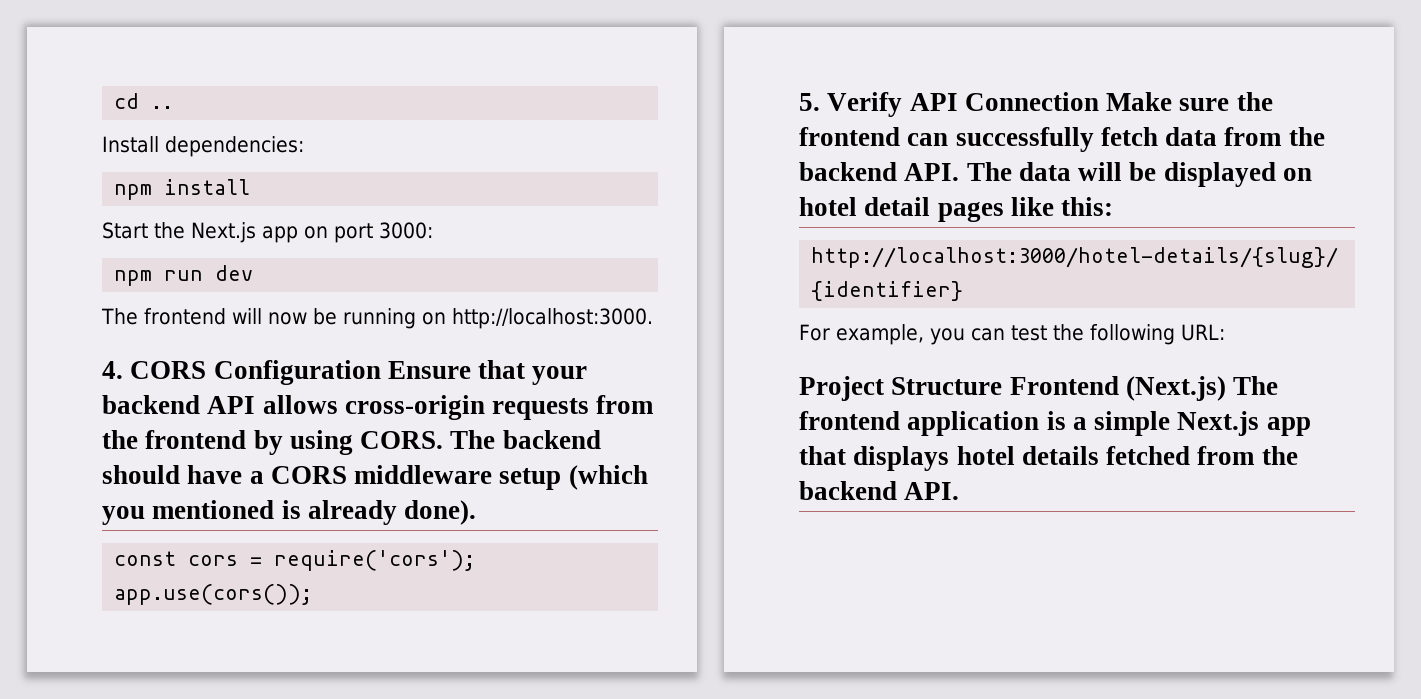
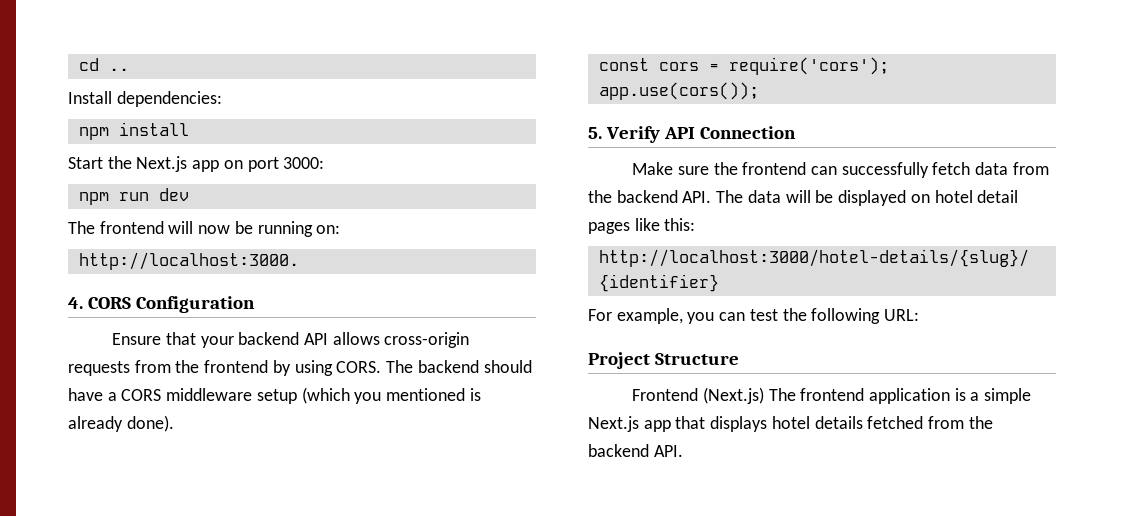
- The frontend will now be running on http://localhost:3000.
+ The frontend will now be running on:
+ http://localhost:3000.
- 4. CORS Configuration Ensure that your backend API allows cross-origin requests from the frontend by using CORS.
+ 4. CORS Configuration
+ Ensure that your backend API allows cross-origin requests from the frontend by using CORS.
- 5. Verify API Connection Make sure the frontend can successfully fetch data from the backend API. The data will be displayed on hotel detail pages like this:
+ 5. Verify API Connection
+ Make sure the frontend can successfully fetch data from the backend API. The data will be displayed on hotel detail pages like this:
- Project Structure Frontend (Next.js) The frontend application is a simple Next.js app that displays hotel details fetched from the backend API.
+ Project Structure
+ Frontend (Next.js) The frontend application is a simple Next.js app that displays hotel details fetched from the backend API.

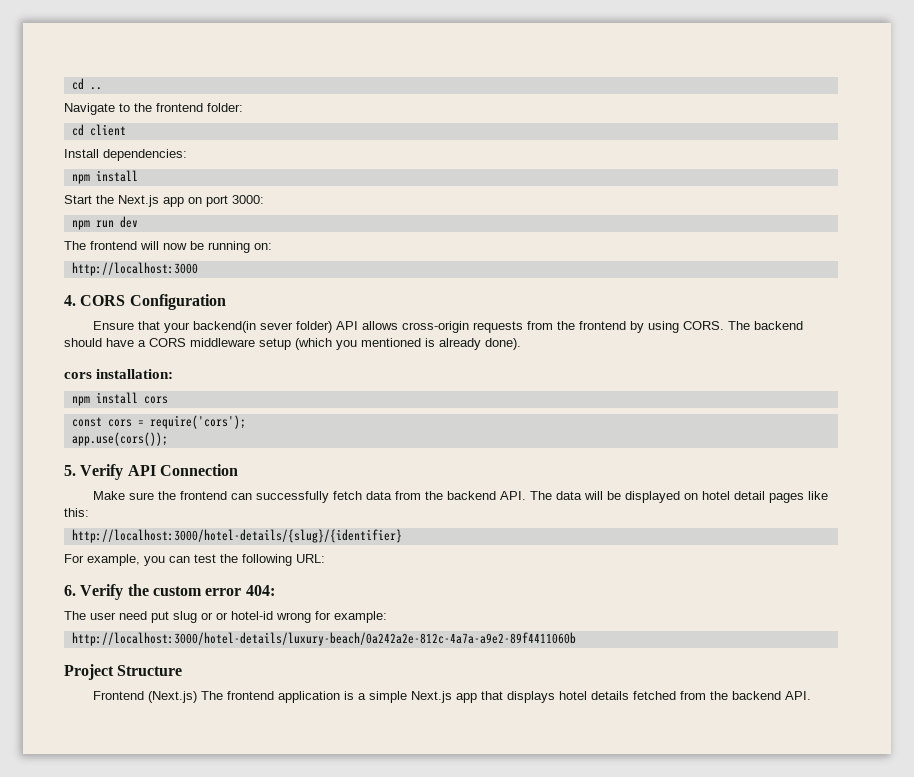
+ Navigate to the frontend folder:
+ cd client
- http://localhost:3000.
+ http://localhost:3000
- Ensure that your backend API allows cross-origin requests from the frontend by using CORS.
+ Ensure that your backend(in sever folder) API allows cross-origin requests from the frontend by using CORS.
+ cors installation:
+ npm install cors
+ 6. Verify the custom error 404:
+ The user need put slug or or hotel-id wrong for example:
+ http://localhost:3000/hotel-details/luxury-beach/0a242a2e-812c-4a7a-a9e2-89f4411060b

